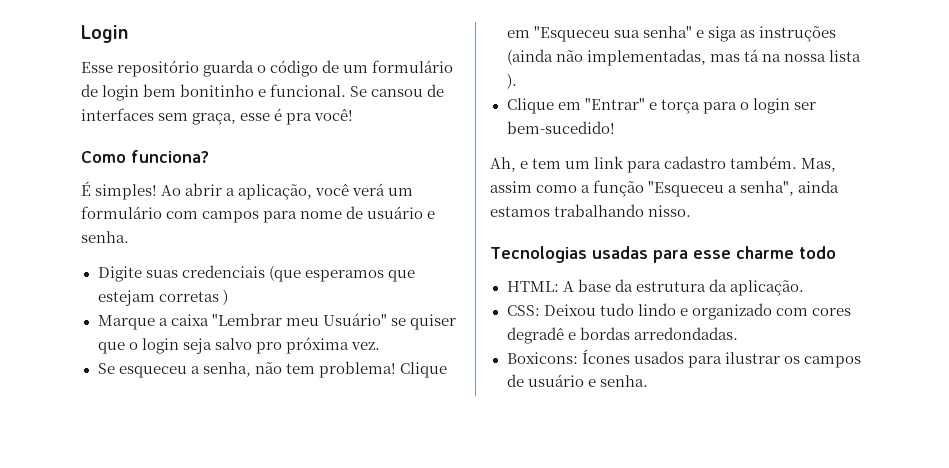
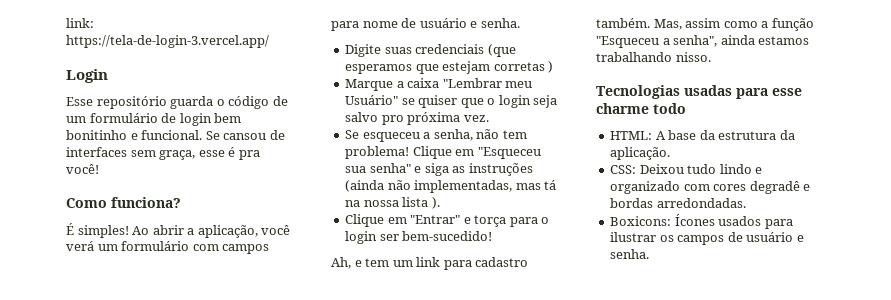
+ link: https://tela-de-login-3.vercel.app/

